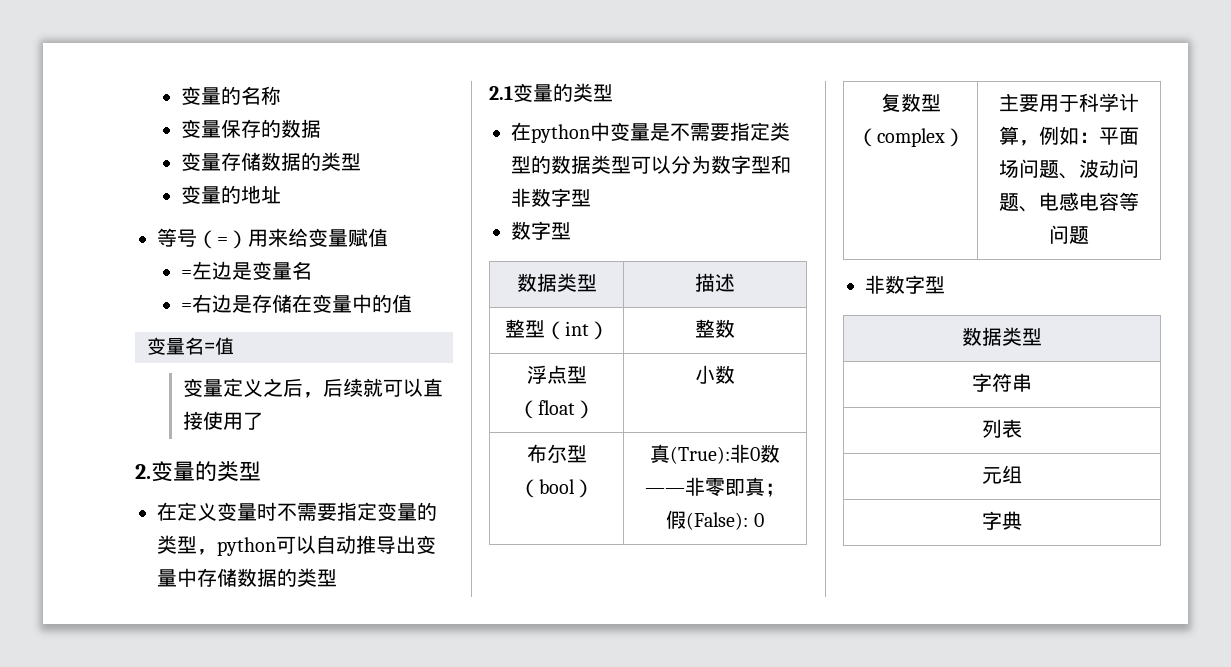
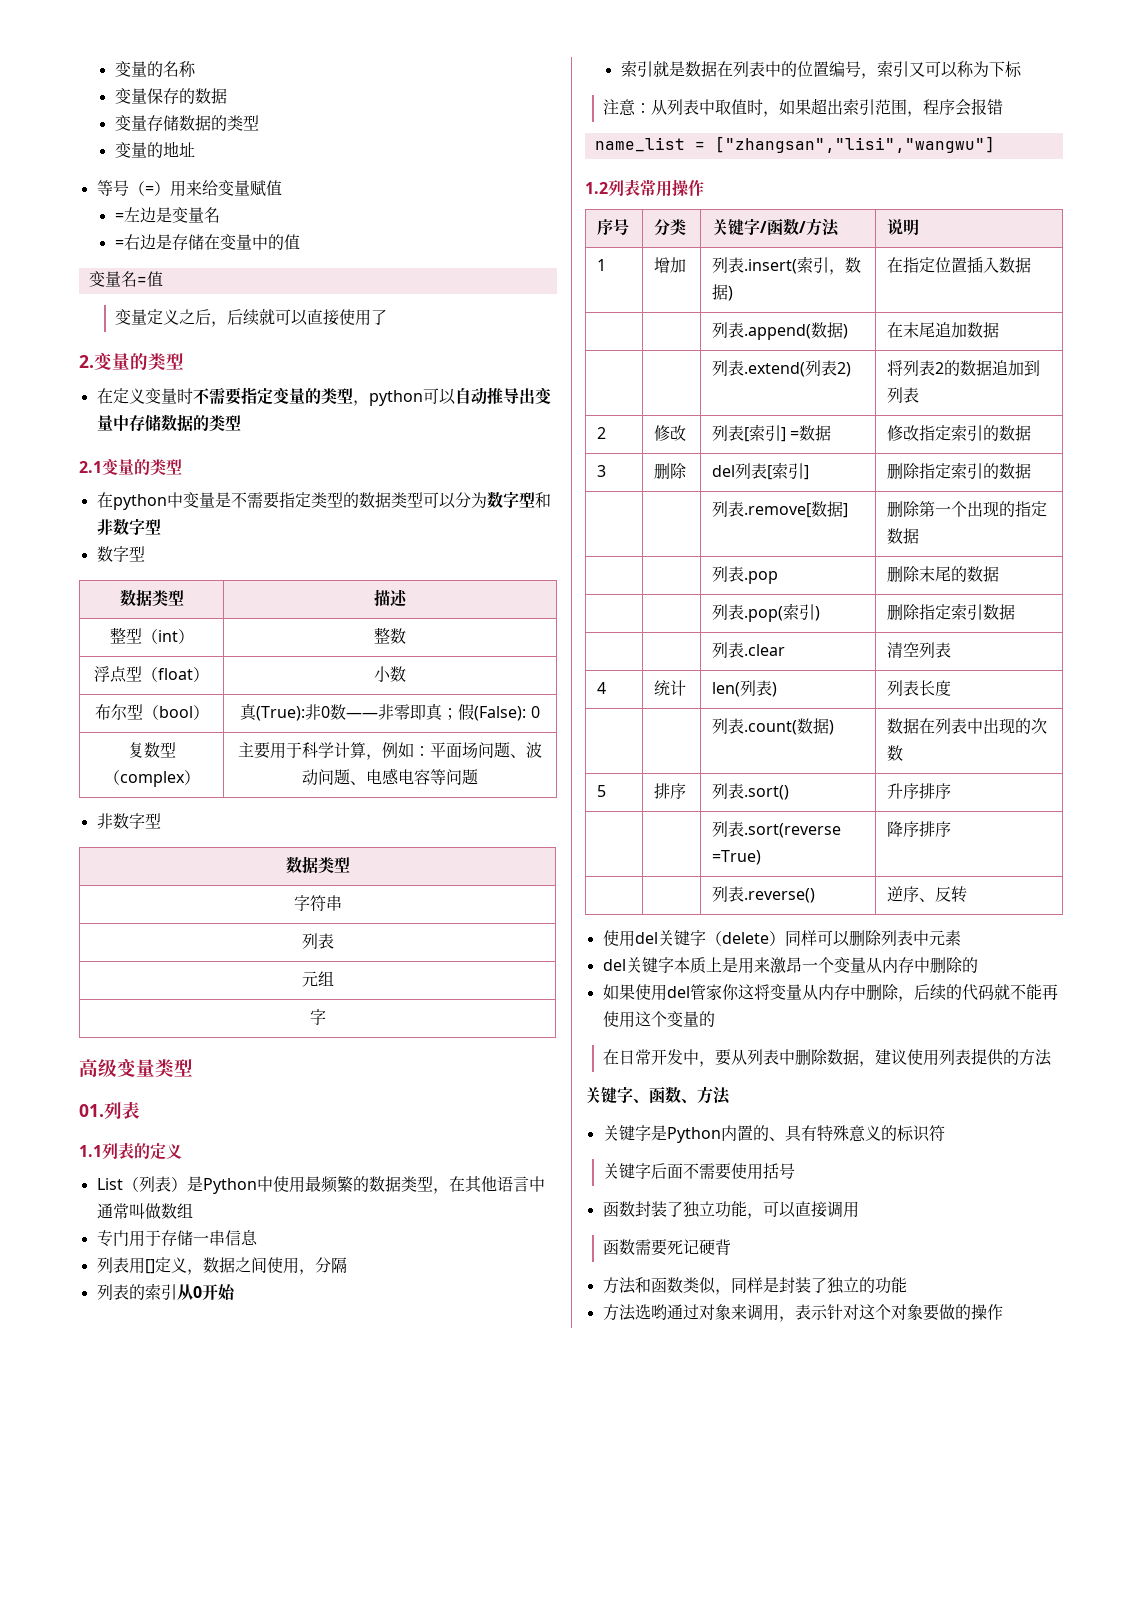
  元组
- 字典
+ 字
+ 高级变量类型
+ 01.列表
+ 1.1列表的定义
+ List（列表）是Python中使用最频繁的数据类型，在其他语言中通常叫做数组
+ 专门用于存储一串信息
+ 列表用[]定义，数据之间使用，分隔
+ 列表的索引从0开始
+ 索引就是数据在列表中的位置编号，索引又可以称为下标
+ 注意：从列表中取值时，如果超出索引范围，程序会报错
+ name_list = ["zhangsan","lisi","wangwu"]
+ 1.2列表常用操作
+ 序号 | 分类 | 关键字/函数/方法 | 说明
+ 1 | 增加 | 列表.insert(索引，数据) | 在指定位置插入数据
+ | | 列表.append(数据) | 在末尾追加数据
+ | | 列表.extend(列表2) | 将列表2的数据追加到列表
+ 2 | 修改 | 列表[索引] =数据 | 修改指定索引的数据
+ 3 | 删除 | del列表[索引] | 删除指定索引的数据
+ | | 列表.remove[数据] | 删除第一个出现的指定数据
+ | | 列表.pop | 删除末尾的数据
+ | | 列表.pop(索引) | 删除指定索引数据
+ | | 列表.clear | 清空列表
+ 4 | 统计 | len(列表) | 列表长度
+ | | 列表.count(数据) | 数据在列表中出现的次数
+ 5 | 排序 | 列表.sort() | 升序排序
+ | | 列表.sort(reverse =True) | 降序排序
+ | | 列表.reverse() | 逆序、反转
+ 使用del关键字（delete）同样可以删除列表中元素
+ del关键字本质上是用来激昂一个变量从内存中删除的
+ 如果使用del管家你这将变量从内存中删除，后续的代码就不能再使用这个变量的
+ 在日常开发中，要从列表中删除数据，建议使用列表提供的方法
+ 关键字、函数、方法
+ 关键字是Python内置的、具有特殊意义的标识符
+ 关键字后面不需要使用括号
+ 函数封装了独立功能，可以直接调用
+ 函数需要死记硬背
+ 方法和函数类似，同样是封装了独立的功能
+ 方法选哟通过对象来调用，表示针对这个对象要做的操作

